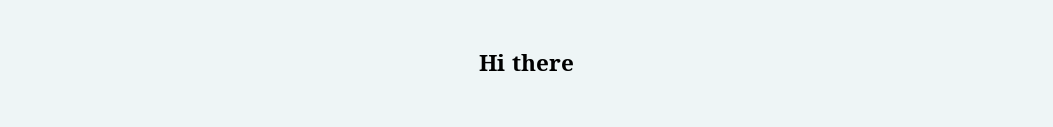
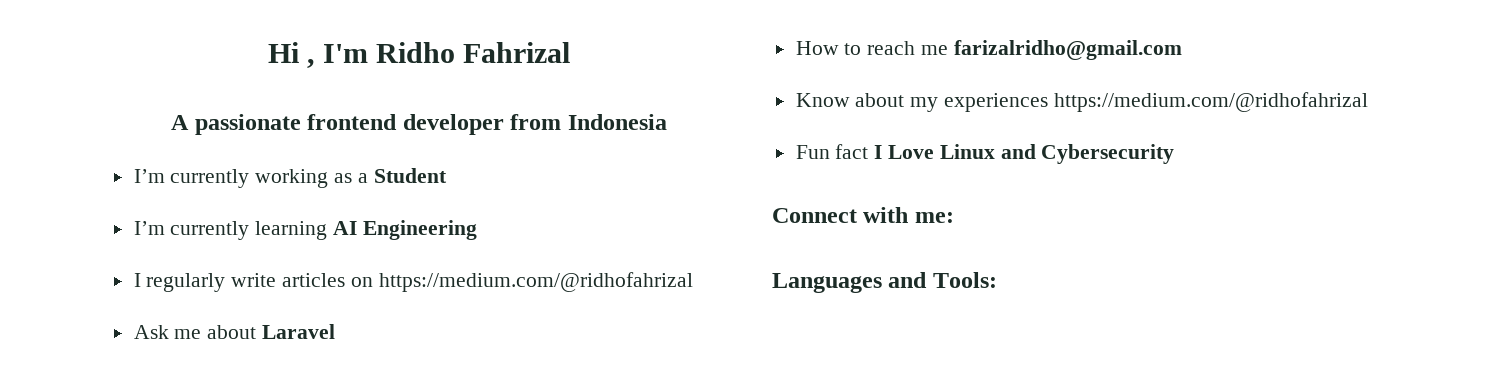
- Hi there
+ Hi , I'm Ridho Fahrizal
+ A passionate frontend developer from Indonesia
+ I’m currently working as a Student
+ I’m currently learning AI Engineering
+ I regularly write articles on https://medium.com/@ridhofahrizal
+ Ask me about Laravel
+ How to reach me farizalridho@gmail.com
+ Know about my experiences https://medium.com/@ridhofahrizal
+ Fun fact I Love Linux and Cybersecurity
+ Connect with me:
+ Languages and Tools:

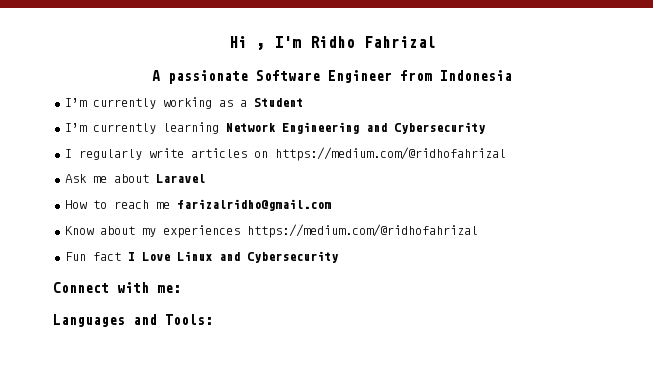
- A passionate frontend developer from Indonesia
+ A passionate Software Engineer from Indonesia
- I’m currently learning AI Engineering
+ I’m currently learning Network Engineering and Cybersecurity

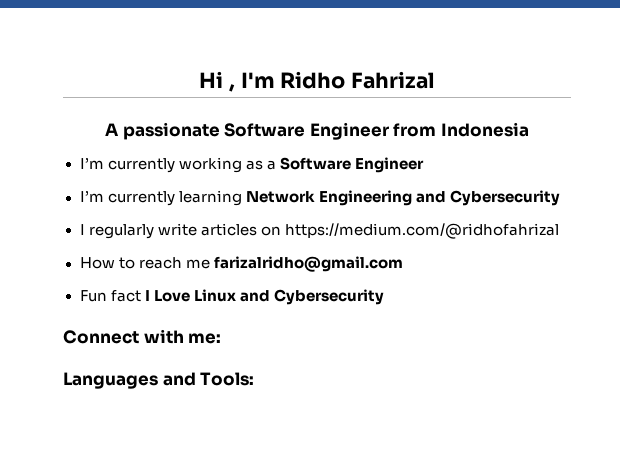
- I’m currently working as a Student
+ I’m currently working as a Software Engineer
- Ask me about Laravel
- Know about my experiences https://medium.com/@ridhofahrizal

